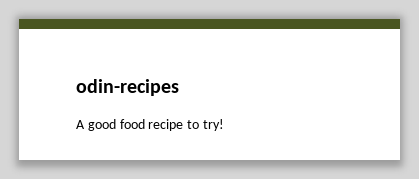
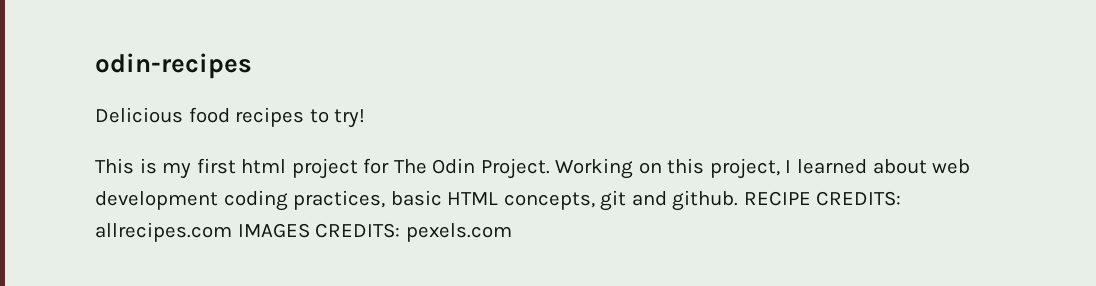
- A good food recipe to try!
+ Delicious food recipes to try!
+ This is my first html project for The Odin Project. Working on this project, I learned about web development coding practices, basic HTML concepts, git and github. RECIPE CREDITS: allrecipes.com IMAGES CREDITS: pexels.com

